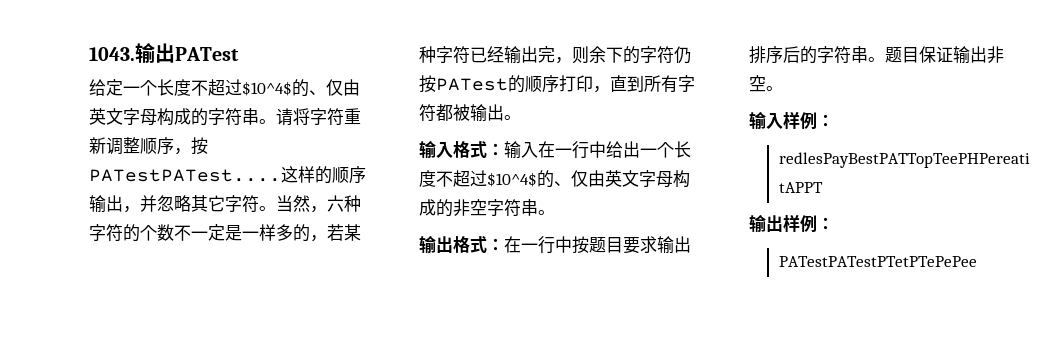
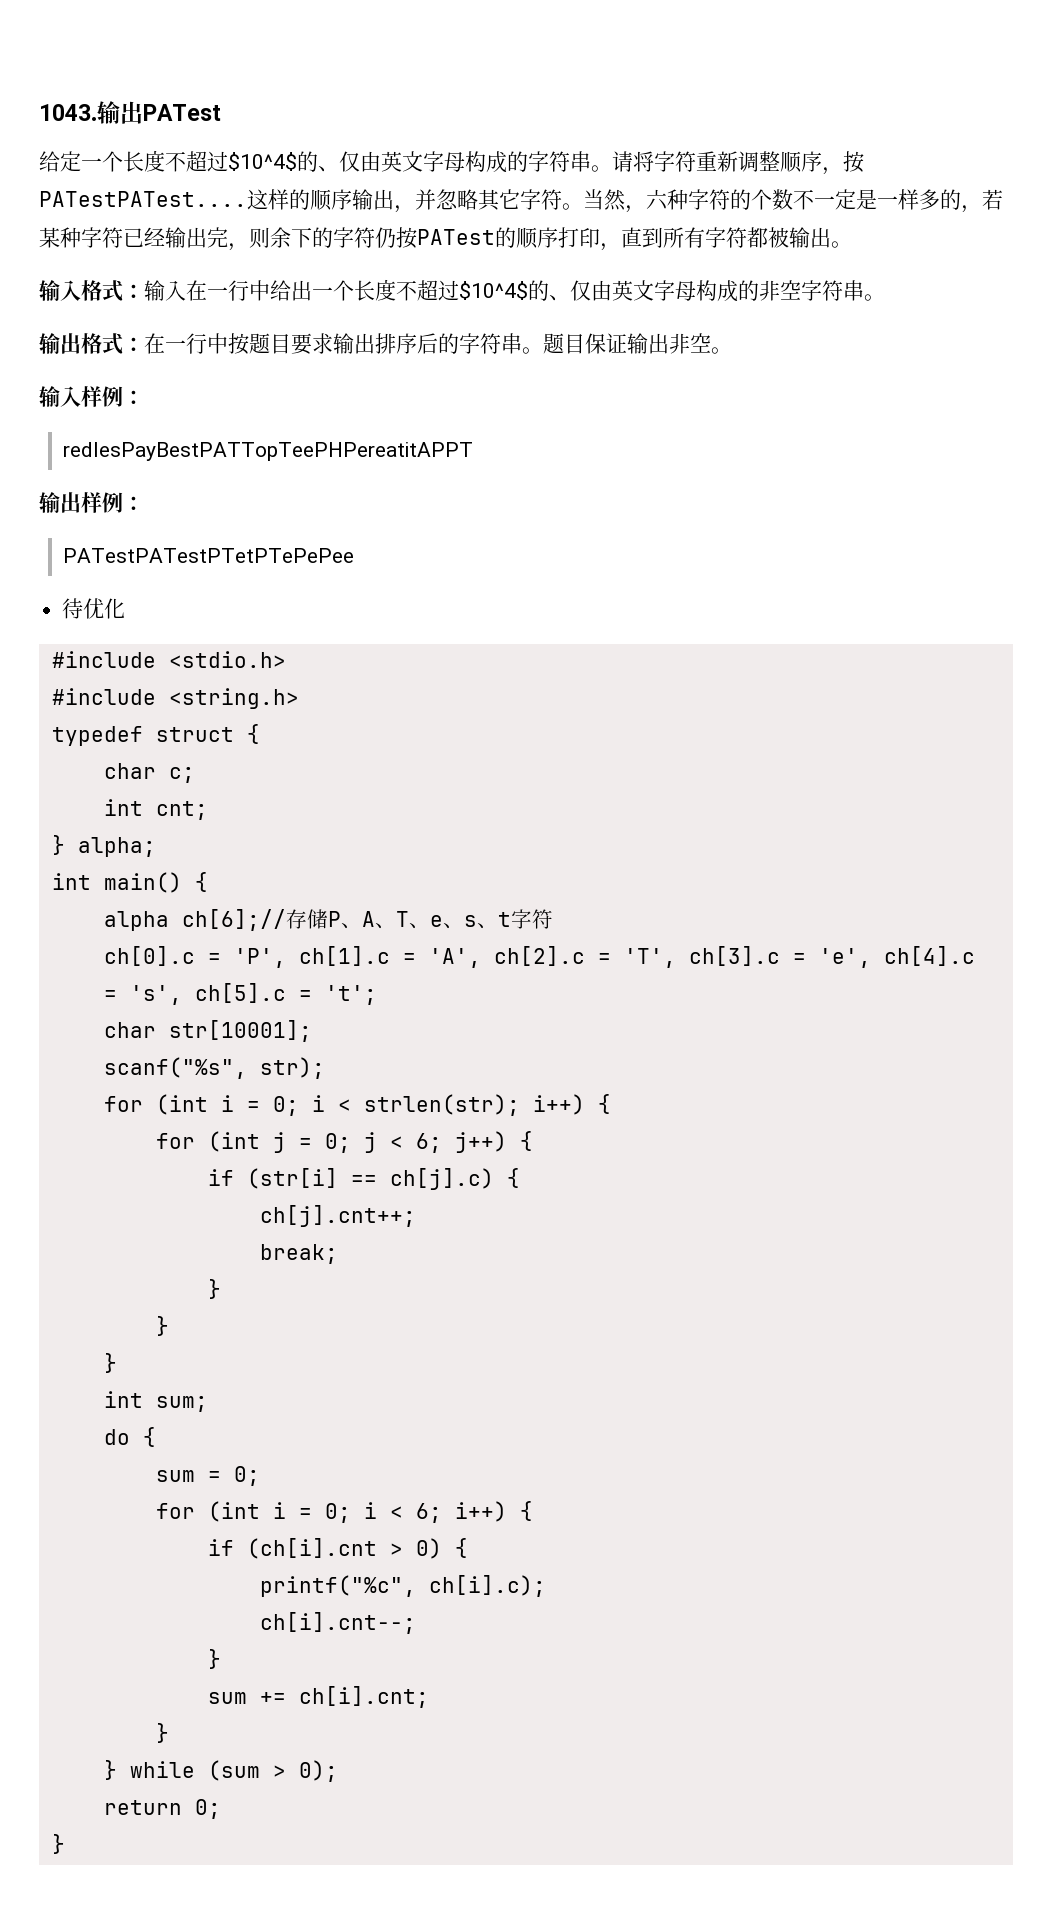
+ 待优化
+ #include <stdio.h>
+ #include <string.h>
+ typedef struct {
+ char c;
+ int cnt;
+ } alpha;
+ int main() {
+ alpha ch[6];//存储P、A、T、e、s、t字符
+ ch[0].c = 'P', ch[1].c = 'A', ch[2].c = 'T', ch[3].c = 'e', ch[4].c = 's', ch[5].c = 't';
+ char str[10001];
+ scanf("%s", str);
+ for (int i = 0; i < strlen(str); i++) {
+ for (int j = 0; j < 6; j++) {
+ if (str[i] == ch[j].c) {
+ ch[j].cnt++;
+ break;
+ }
+ }
+ }
+ int sum;
+ do {
+ sum = 0;
+ for (int i = 0; i < 6; i++) {
+ if (ch[i].cnt > 0) {
+ printf("%c", ch[i].c);
+ ch[i].cnt--;
+ }
+ sum += ch[i].cnt;
+ }
+ } while (sum > 0);
+ return 0;
+ }

